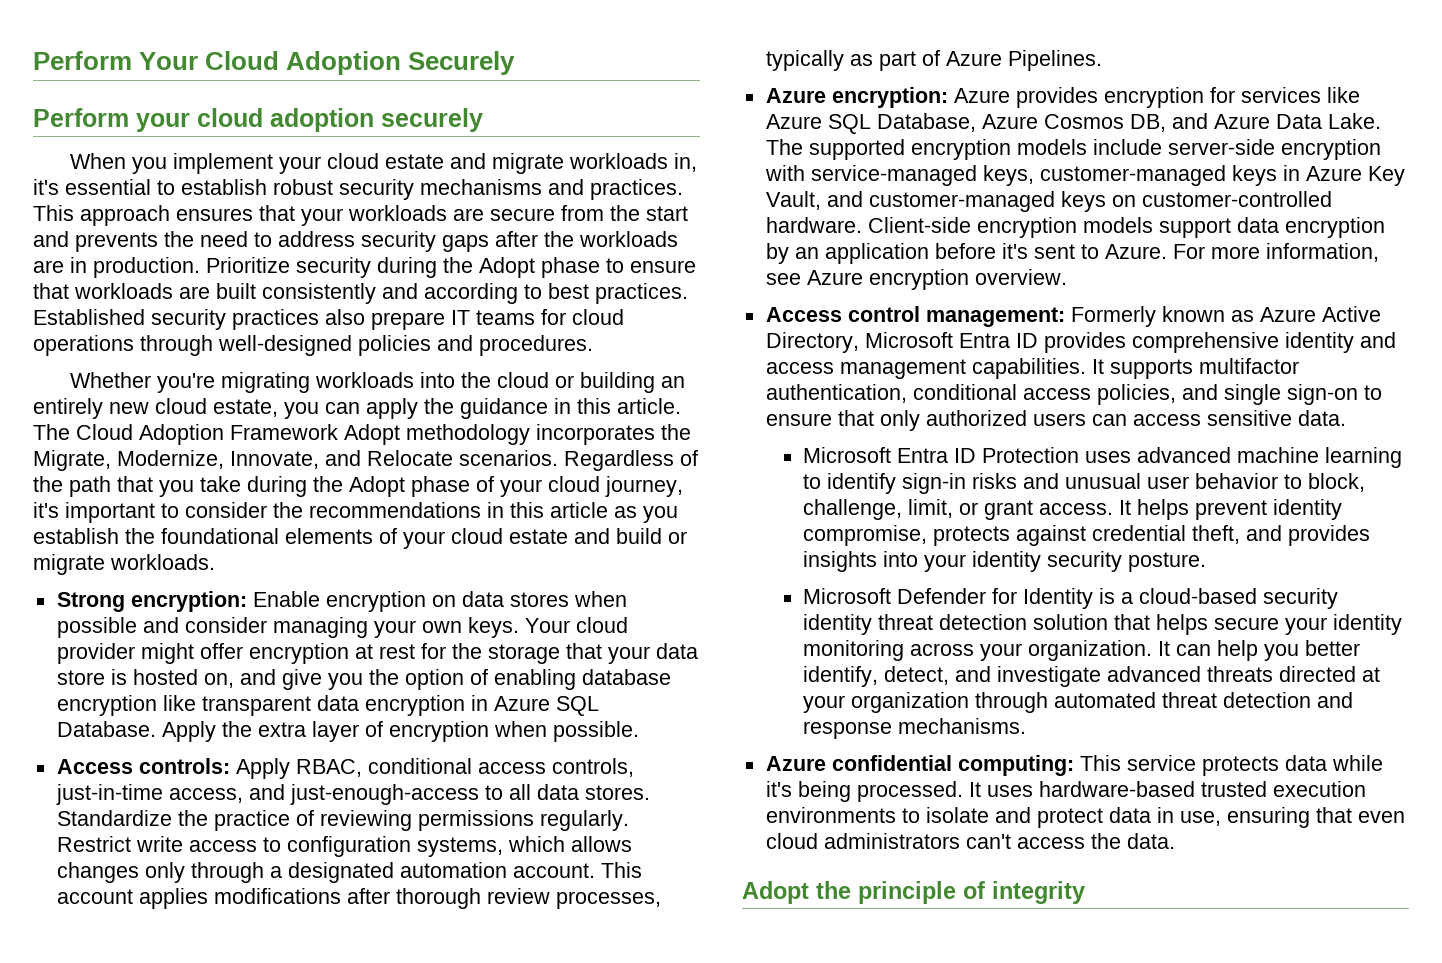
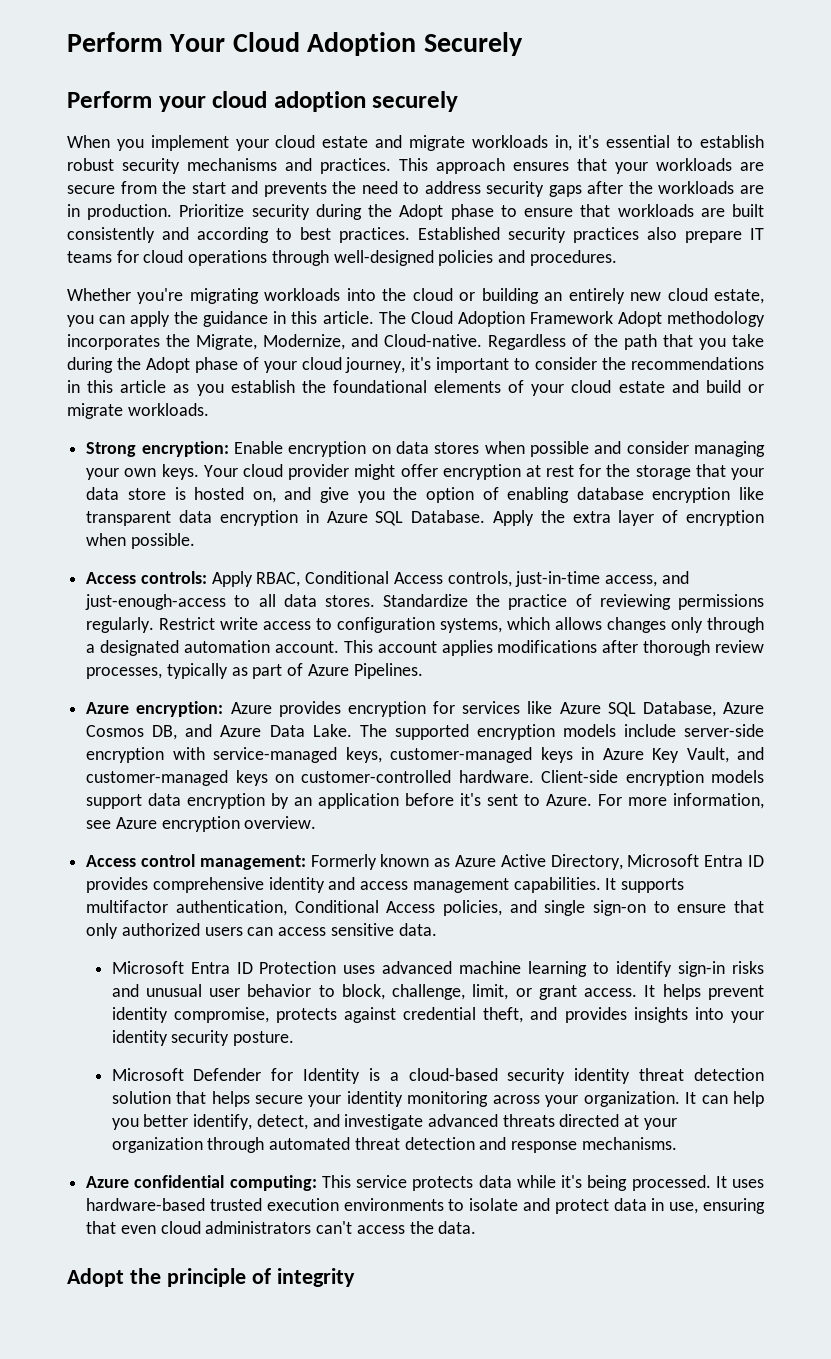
- The Cloud Adoption Framework Adopt methodology incorporates the Migrate, Modernize, Innovate, and Relocate scenarios.
+ The Cloud Adoption Framework Adopt methodology incorporates the Migrate, Modernize, and Cloud-native.
- Access controls: Apply RBAC, conditional access controls, just-in-time access, and just-enough-access to all data stores.
+ Access controls: Apply RBAC, Conditional Access controls, just-in-time access, and just-enough-access to all data stores.
- It supports multifactor authentication, conditional access policies, and single sign-on to ensure that only authorized users can access sensitive data.
+ It supports multifactor authentication, Conditional Access policies, and single sign-on to ensure that only authorized users can access sensitive data.

